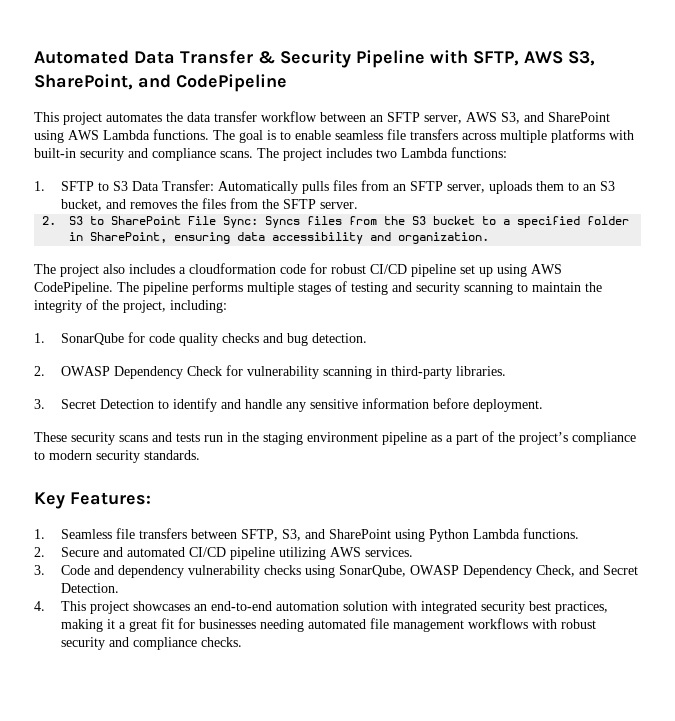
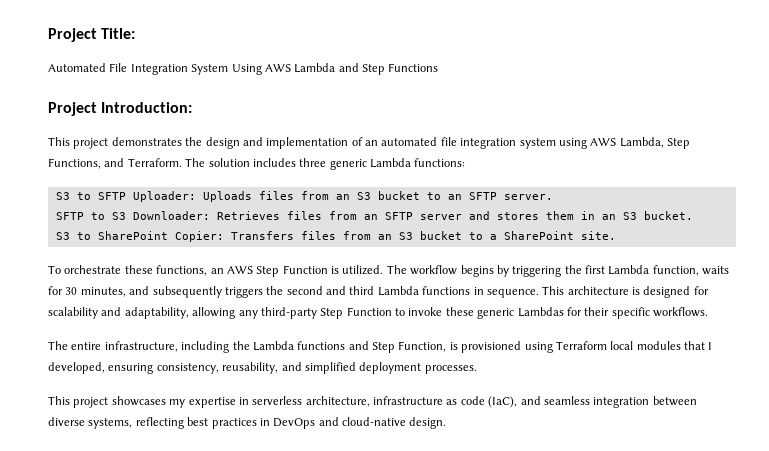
- Automated Data Transfer & Security Pipeline with SFTP, AWS S3, SharePoint, and CodePipeline
- This project automates the data transfer workflow between an SFTP server, AWS S3, and SharePoint using AWS Lambda functions. The goal is to enable seamless file transfers across multiple platforms with built-in security and compliance scans. The project includes two Lambda functions:
- 1. SFTP to S3 Data Transfer: Automatically pulls files from an SFTP server, uploads them to an S3 bucket, and removes the files from the SFTP server.
- 2. S3 to SharePoint File Sync: Syncs files from the S3 bucket to a specified folder in SharePoint, ensuring data accessibility and organization.
- The project also includes a cloudformation code for robust CI/CD pipeline set up using AWS CodePipeline. The pipeline performs multiple stages of testing and security scanning to maintain the integrity of the project, including:
- 1. SonarQube for code quality checks and bug detection.
- 2. OWASP Dependency Check for vulnerability scanning in third-party libraries.
- 3. Secret Detection to identify and handle any sensitive information before deployment.
- These security scans and tests run in the staging environment pipeline as a part of the project’s compliance to modern security standards.
- Key Features:
- 1. Seamless file transfers between SFTP, S3, and SharePoint using Python Lambda functions.
- 2. Secure and automated CI/CD pipeline utilizing AWS services.
- 3. Code and dependency vulnerability checks using SonarQube, OWASP Dependency Check, and Secret Detection.
- 4. This project showcases an end-to-end automation solution with integrated security best practices, making it a great fit for businesses needing automated file management workflows with robust security and compliance checks.
+ Project Title:
+ Automated File Integration System Using AWS Lambda and Step Functions
+ Project Introduction:
+ This project demonstrates the design and implementation of an automated file integration system using AWS Lambda, Step Functions, and Terraform. The solution includes three generic Lambda functions:
+ S3 to SFTP Uploader: Uploads files from an S3 bucket to an SFTP server.
+ SFTP to S3 Downloader: Retrieves files from an SFTP server and stores them in an S3 bucket.
+ S3 to SharePoint Copier: Transfers files from an S3 bucket to a SharePoint site.
+ To orchestrate these functions, an AWS Step Function is utilized. The workflow begins by triggering the first Lambda function, waits for 30 minutes, and subsequently triggers the second and third Lambda functions in sequence. This architecture is designed for scalability and adaptability, allowing any third-party Step Function to invoke these generic Lambdas for their specific workflows.
+ The entire infrastructure, including the Lambda functions and Step Function, is provisioned using Terraform local modules that I developed, ensuring consistency, reusability, and simplified deployment processes.
+ This project showcases my expertise in serverless architecture, infrastructure as code (IaC), and seamless integration between diverse systems, reflecting best practices in DevOps and cloud-native design.

